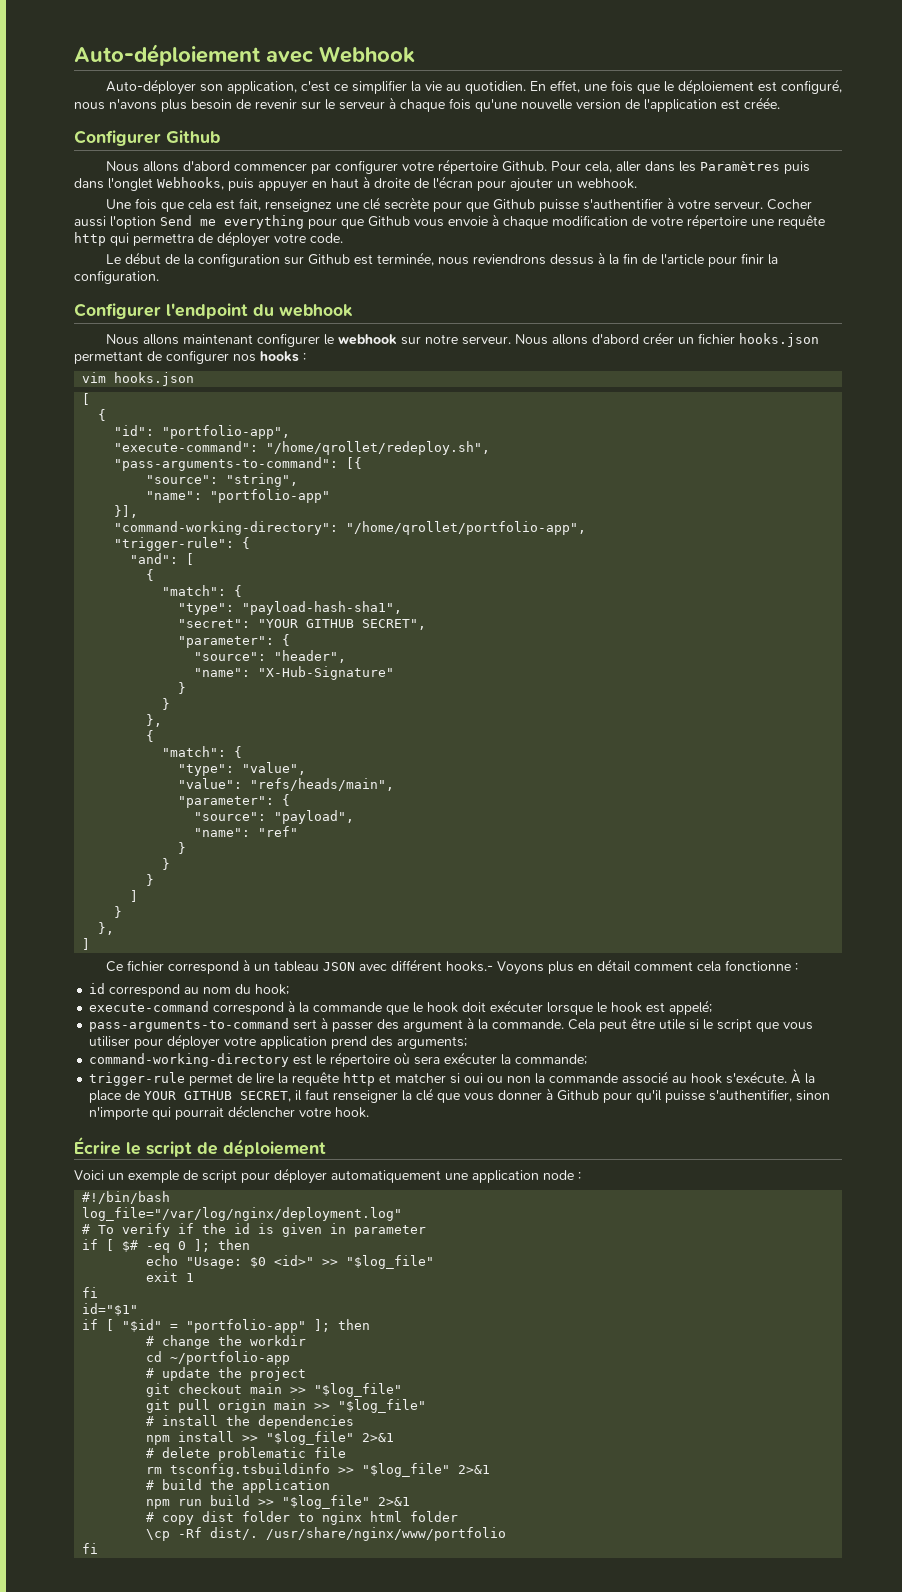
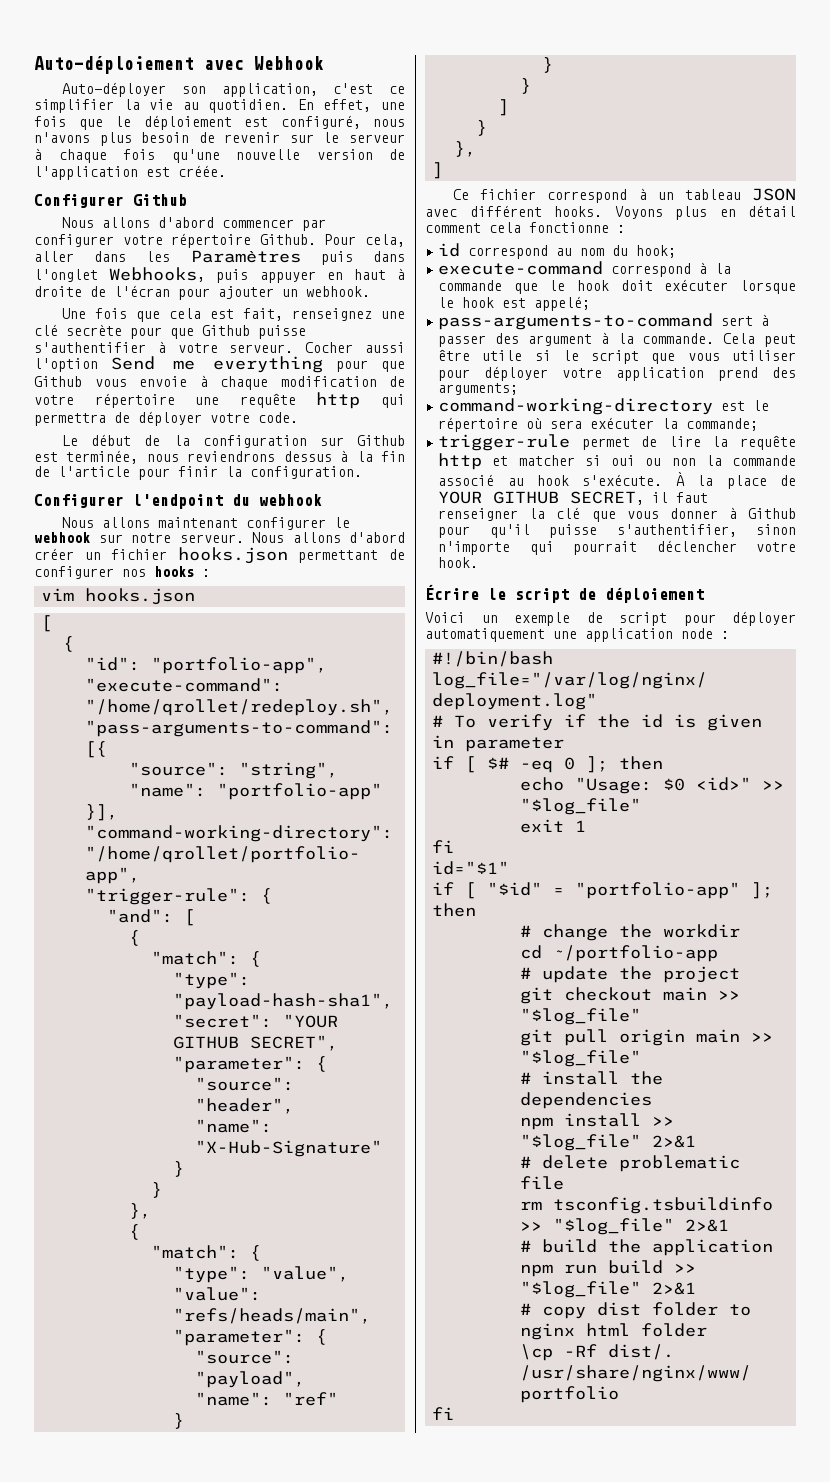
- Ce fichier correspond à un tableau JSON avec différent hooks.- Voyons plus en détail comment cela fonctionne :
+ Ce fichier correspond à un tableau JSON avec différent hooks. Voyons plus en détail comment cela fonctionne :

